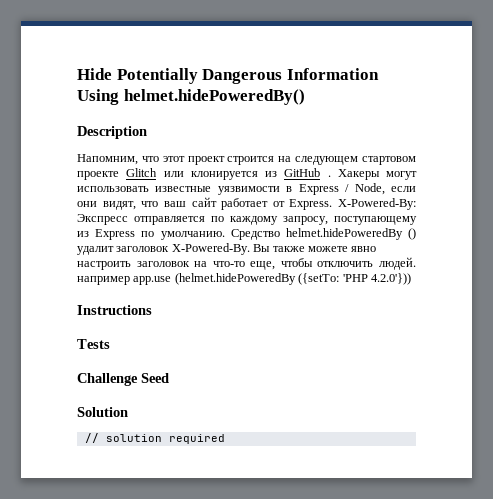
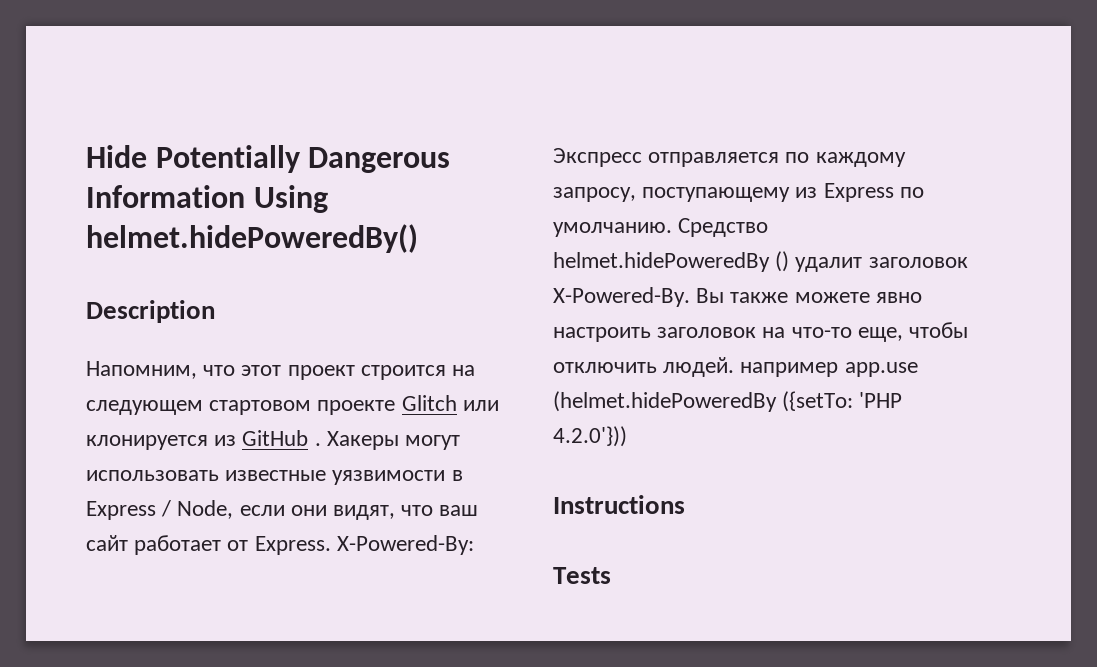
- Challenge Seed
- Solution
- // solution required

